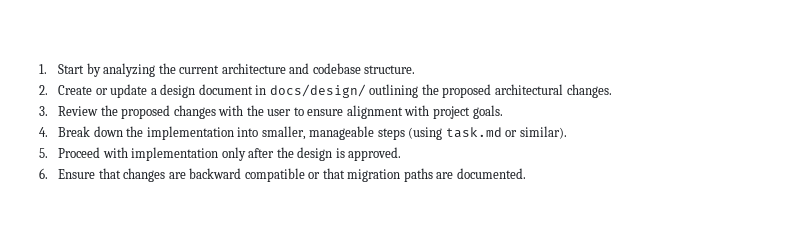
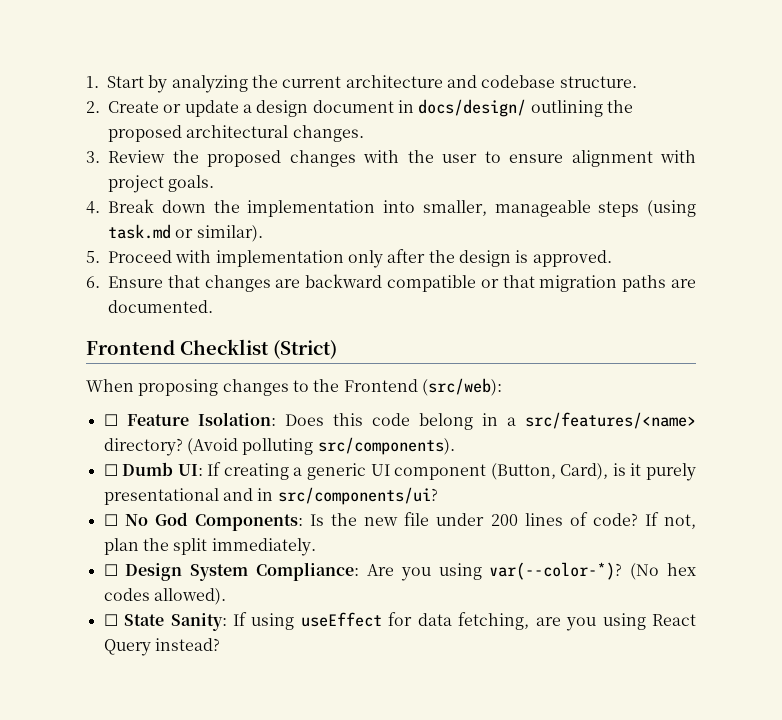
+ Frontend Checklist (Strict)
+ When proposing changes to the Frontend (src/web):
+ ☐ Feature Isolation: Does this code belong in a src/features/<name> directory? (Avoid polluting src/components).
+ ☐ Dumb UI: If creating a generic UI component (Button, Card), is it purely presentational and in src/components/ui?
+ ☐ No God Components: Is the new file under 200 lines of code? If not, plan the split immediately.
+ ☐ Design System Compliance: Are you using var(--color-*)? (No hex codes allowed).
+ ☐ State Sanity: If using useEffect for data fetching, are you using React Query instead?

